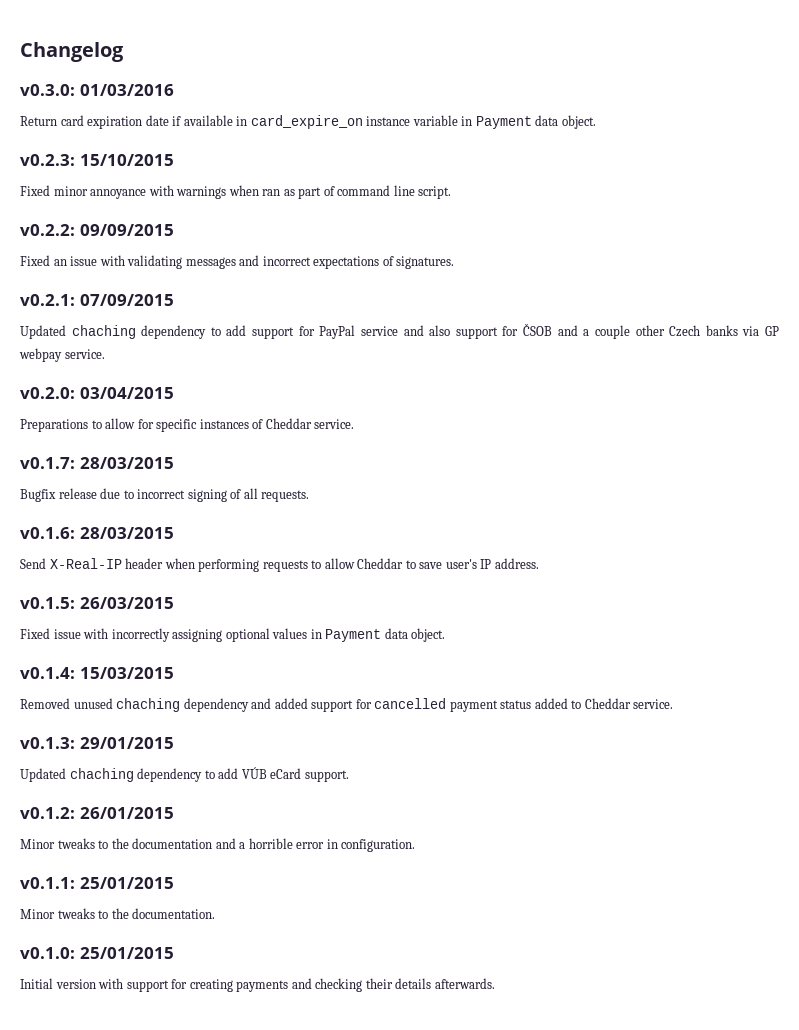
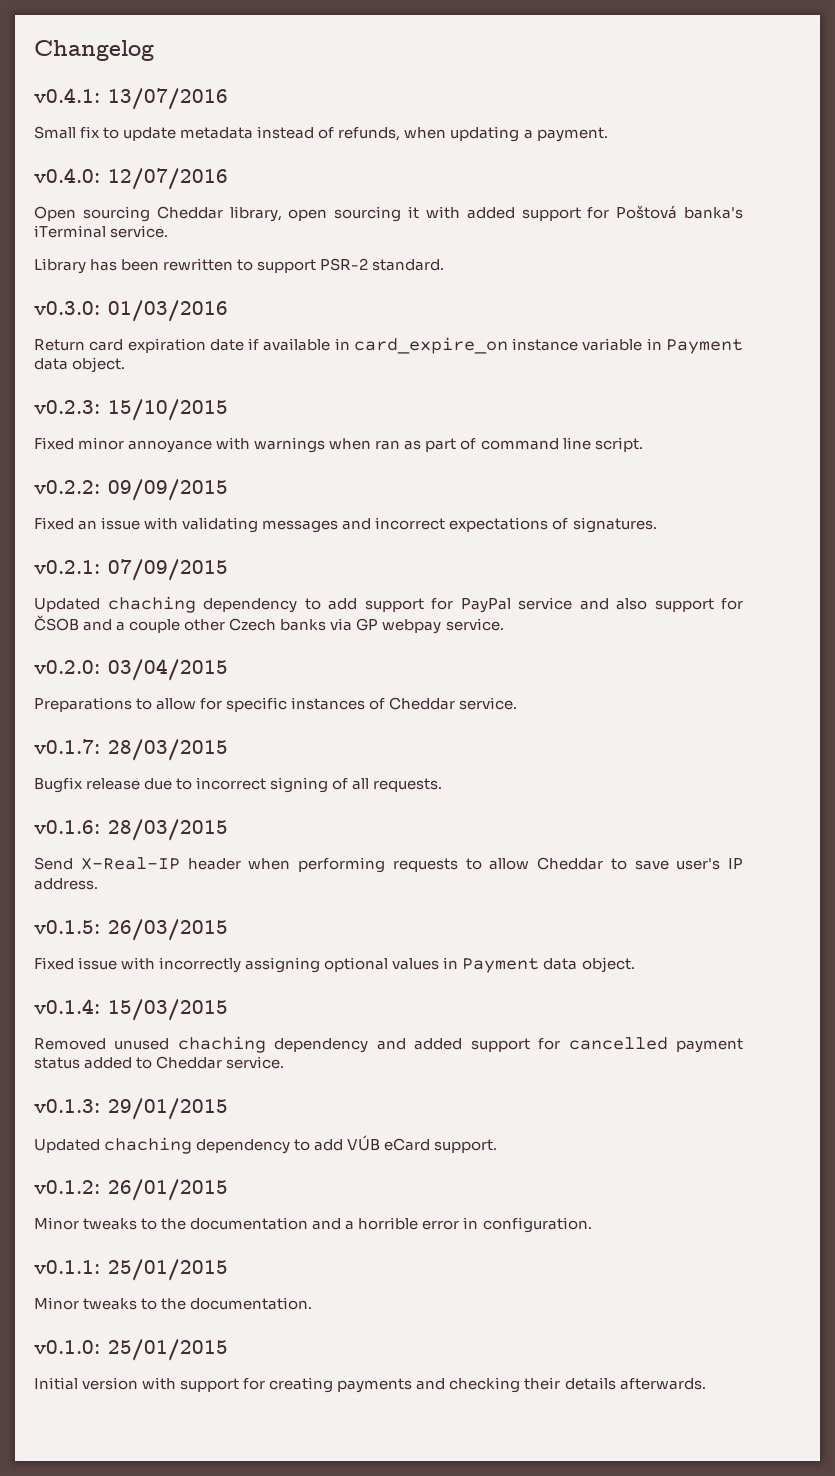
+ v0.4.1: 13/07/2016
+ Small fix to update metadata instead of refunds, when updating a payment.
+ v0.4.0: 12/07/2016
+ Open sourcing Cheddar library, open sourcing it with added support for Poštová banka's iTerminal service.
+ Library has been rewritten to support PSR-2 standard.

